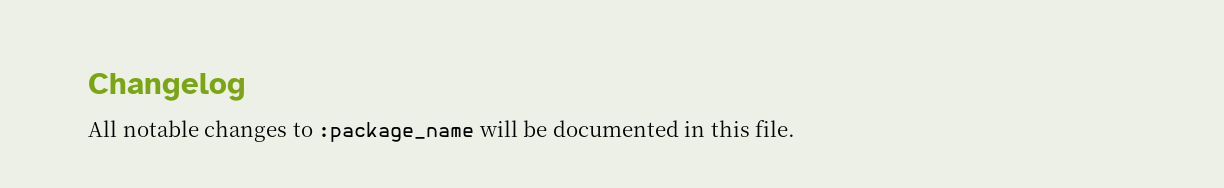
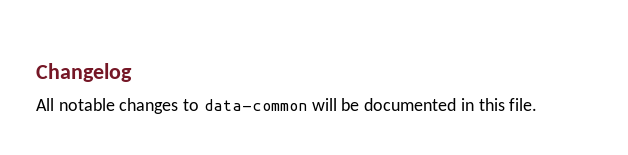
- All notable changes to :package_name will be documented in this file.
+ All notable changes to data-common will be documented in this file.

